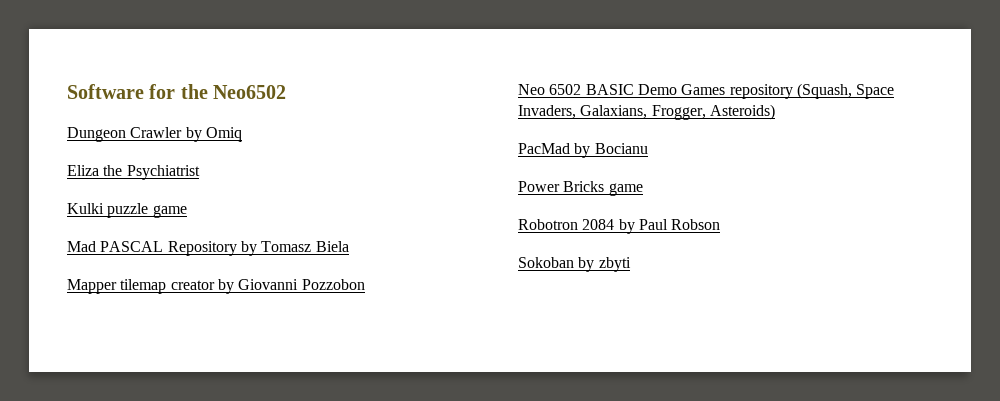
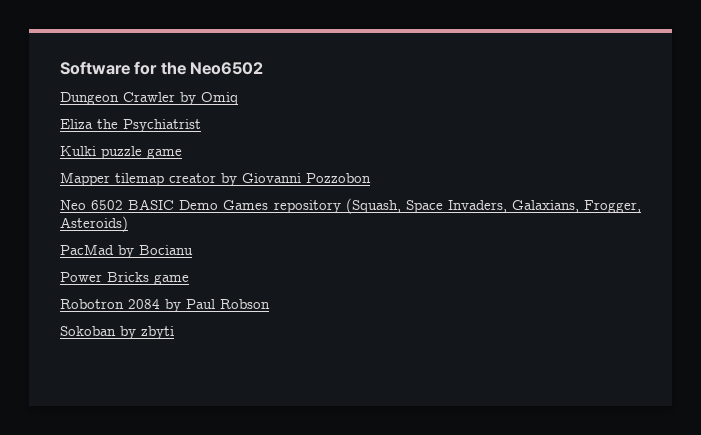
- Mad PASCAL Repository by Tomasz Biela

